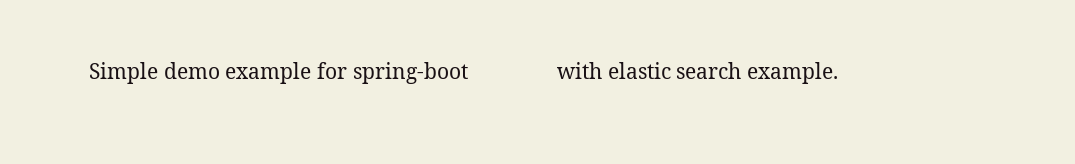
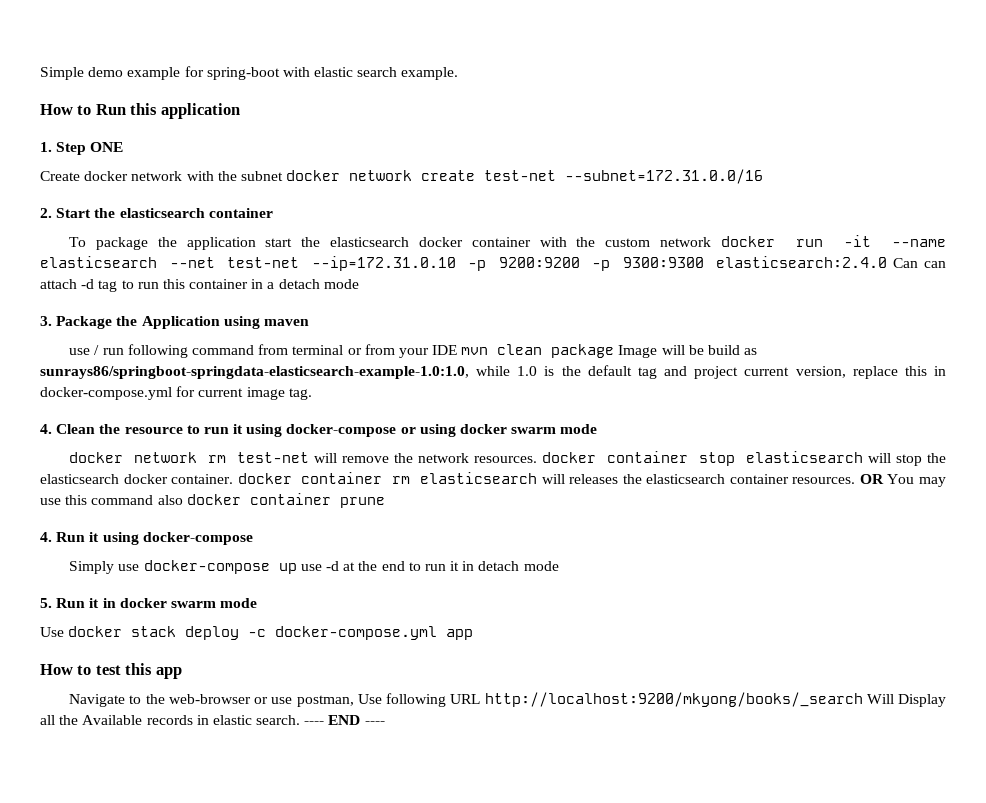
+ How to Run this application
+ 1. Step ONE
+ Create docker network with the subnet docker network create test-net --subnet=172.31.0.0/16
+ 2. Start the elasticsearch container
+ To package the application start the elasticsearch docker container with the custom network docker run -it --name elasticsearch --net test-net --ip=172.31.0.10 -p 9200:9200 -p 9300:9300 elasticsearch:2.4.0 Can can attach -d tag to run this container in a detach mode
+ 3. Package the Application using maven
+ use / run following command from terminal or from your IDE mvn clean package Image will be build as sunrays86/springboot-springdata-elasticsearch-example-1.0:1.0, while 1.0 is the default tag and project current version, replace this in docker-compose.yml for current image tag.
+ 4. Clean the resource to run it using docker-compose or using docker swarm mode
+ docker network rm test-net will remove the network resources. docker container stop elasticsearch will stop the elasticsearch docker container. docker container rm elasticsearch will releases the elasticsearch container resources. OR You may use this command also docker container prune
+ 4. Run it using docker-compose
+ Simply use docker-compose up use -d at the end to run it in detach mode
+ 5. Run it in docker swarm mode
+ Use docker stack deploy -c docker-compose.yml app
+ How to test this app
+ Navigate to the web-browser or use postman, Use following URL http://localhost:9200/mkyong/books/_search Will Display all the Available records in elastic search. ---- END ----

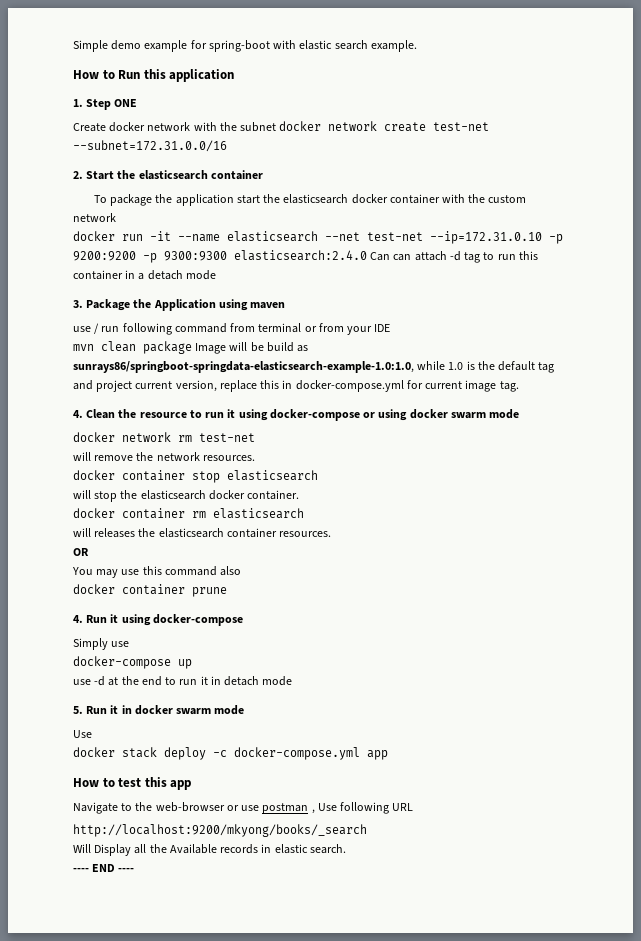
- To package the application start the elasticsearch docker container with the custom network docker run -it --name elasticsearch --net test-net --ip=172.31.0.10 -p 9200:9200 -p 9300:9300 elasticsearch:2.4.0 Can can attach -d tag to run this container in a detach mode
+ To package the application start the elasticsearch docker container with the custom network
+ docker run -it --name elasticsearch --net test-net --ip=172.31.0.10 -p 9200:9200 -p 9300:9300 elasticsearch:2.4.0 Can can attach -d tag to run this container in a detach mode
- use / run following command from terminal or from your IDE mvn clean package Image will be build as sunrays86/springboot-springdata-elasticsearch-example-1.0:1.0, while 1.0 is the default tag and project current version, replace this in docker-compose.yml for current image tag.
+ use / run following command from terminal or from your IDE
+ mvn clean package Image will be build as sunrays86/springboot-springdata-elasticsearch-example-1.0:1.0, while 1.0 is the default tag and project current version, replace this in docker-compose.yml for current image tag.
- docker network rm test-net will remove the network resources. docker container stop elasticsearch will stop the elasticsearch docker container. docker container rm elasticsearch will releases the elasticsearch container resources. OR You may use this command also docker container prune
+ docker network rm test-net
+ will remove the network resources.
+ docker container stop elasticsearch
+ will stop the elasticsearch docker container.
+ docker container rm elasticsearch
+ will releases the elasticsearch container resources.
+ OR
+ You may use this command also
+ docker container prune
- Simply use docker-compose up use -d at the end to run it in detach mode
+ Simply use
+ docker-compose up
+ use -d at the end to run it in detach mode
  5. Run it in docker swarm mode
- Use docker stack deploy -c docker-compose.yml app
+ Use
+ docker stack deploy -c docker-compose.yml app
- Navigate to the web-browser or use postman, Use following URL http://localhost:9200/mkyong/books/_search Will Display all the Available records in elastic search. ---- END ----
+ Navigate to the web-browser or use postman , Use following URL
+ http://localhost:9200/mkyong/books/_search
+ Will Display all the Available records in elastic search.
+ ---- END ----

